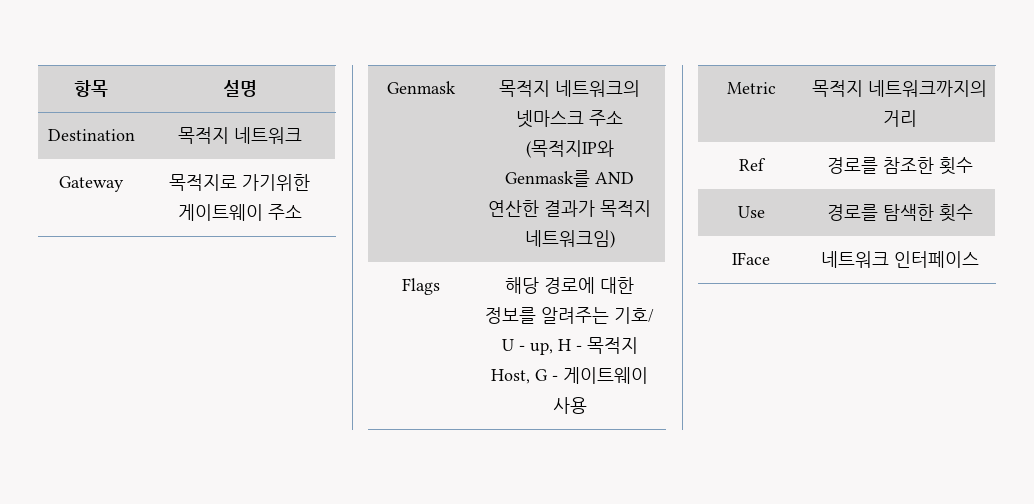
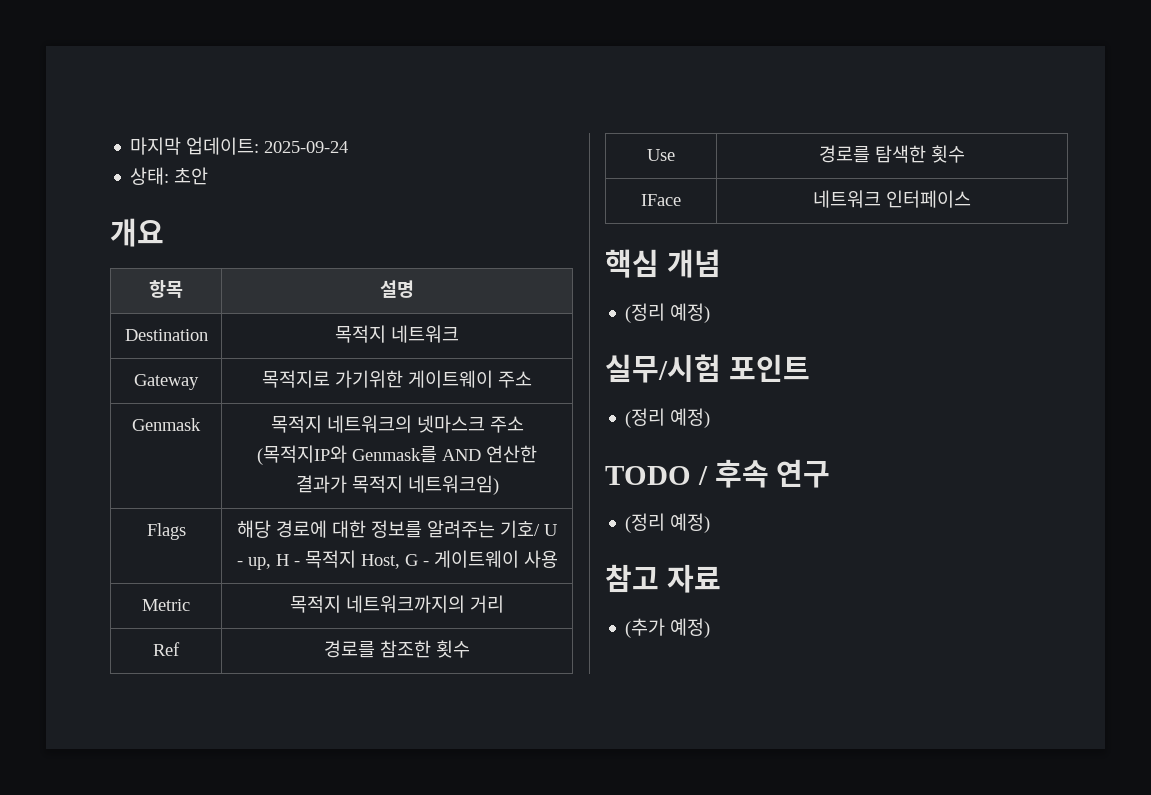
+ 마지막 업데이트: 2025-09-24
+ 상태: 초안
+ 개요
+ 핵심 개념
+ (정리 예정)
+ 실무/시험 포인트
+ (정리 예정)
+ TODO / 후속 연구
+ (정리 예정)
+ 참고 자료
+ (추가 예정)

